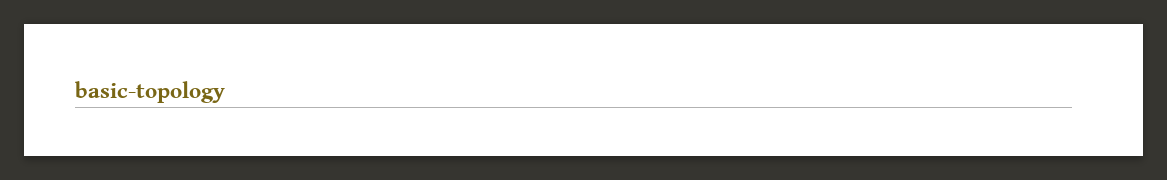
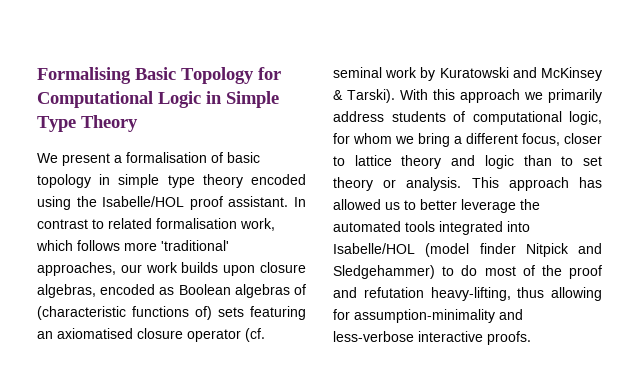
- basic-topology
+ Formalising Basic Topology for Computational Logic in Simple Type Theory
+ We present a formalisation of basic topology in simple type theory encoded using the Isabelle/HOL proof assistant. In contrast to related formalisation work, which follows more 'traditional' approaches, our work builds upon closure algebras, encoded as Boolean algebras of (characteristic functions of) sets featuring an axiomatised closure operator (cf. seminal work by Kuratowski and McKinsey & Tarski). With this approach we primarily address students of computational logic, for whom we bring a different focus, closer to lattice theory and logic than to set theory or analysis. This approach has allowed us to better leverage the automated tools integrated into Isabelle/HOL (model finder Nitpick and Sledgehammer) to do most of the proof and refutation heavy-lifting, thus allowing for assumption-minimality and less-verbose interactive proofs.

